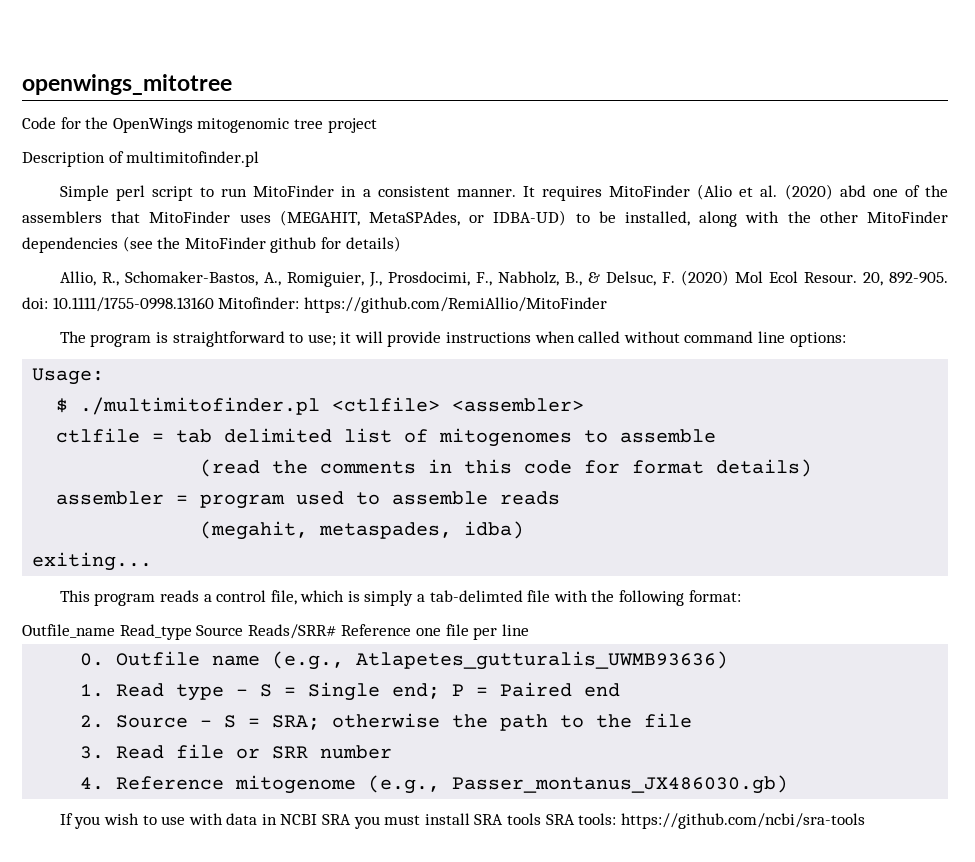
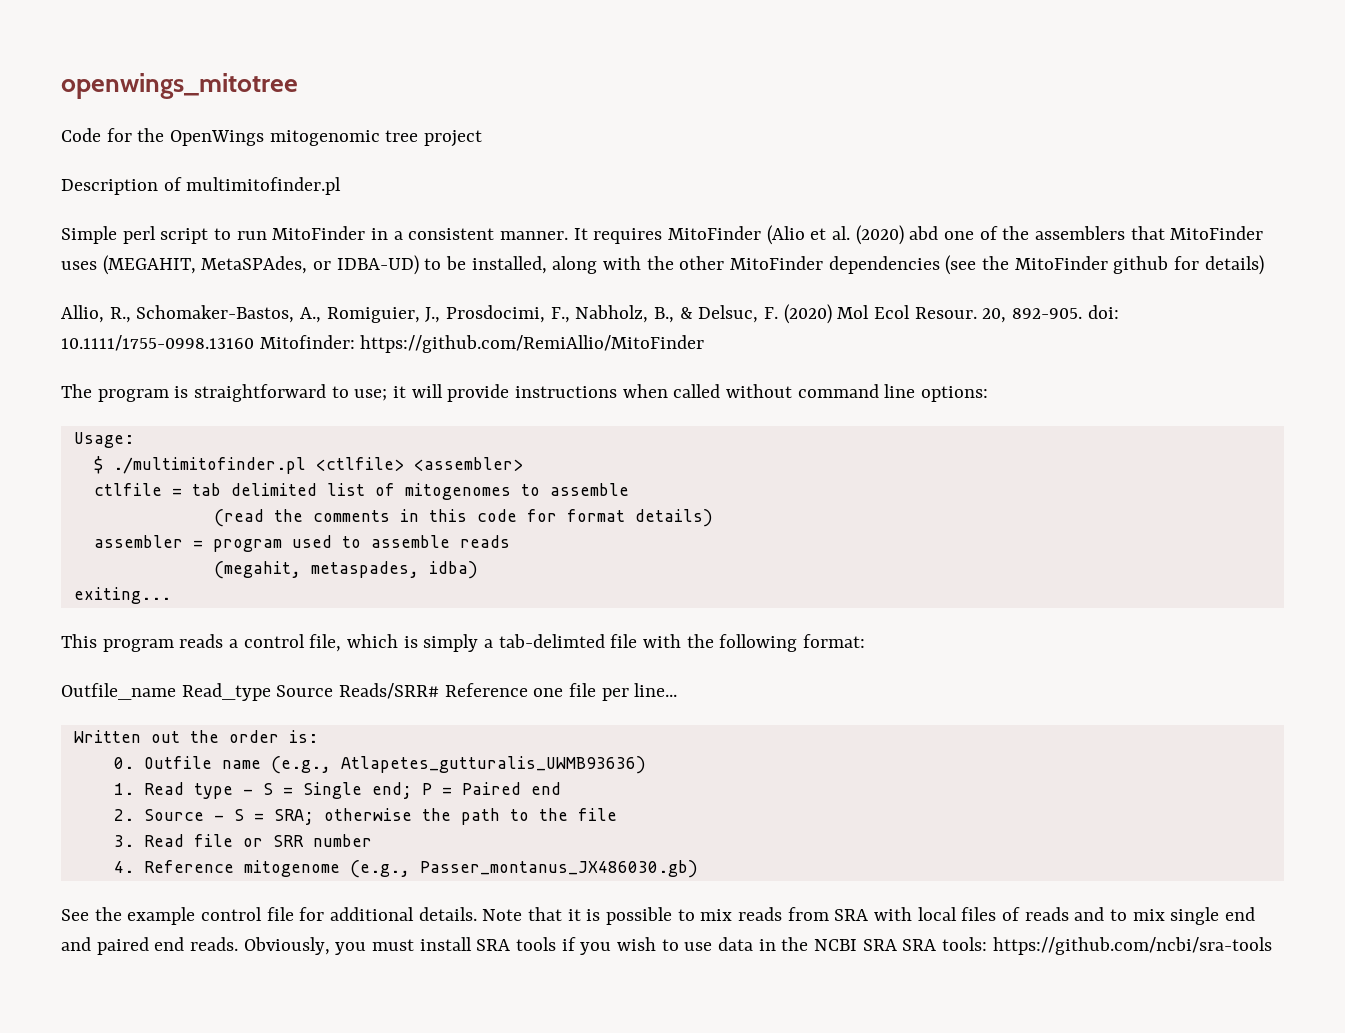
- Outfile_name Read_type Source Reads/SRR# Reference one file per line
+ Outfile_name Read_type Source Reads/SRR# Reference one file per line...
+ Written out the order is:
- If you wish to use with data in NCBI SRA you must install SRA tools SRA tools: https://github.com/ncbi/sra-tools
+ See the example control file for additional details. Note that it is possible to mix reads from SRA with local files of reads and to mix single end and paired end reads. Obviously, you must install SRA tools if you wish to use data in the NCBI SRA SRA tools: https://github.com/ncbi/sra-tools

